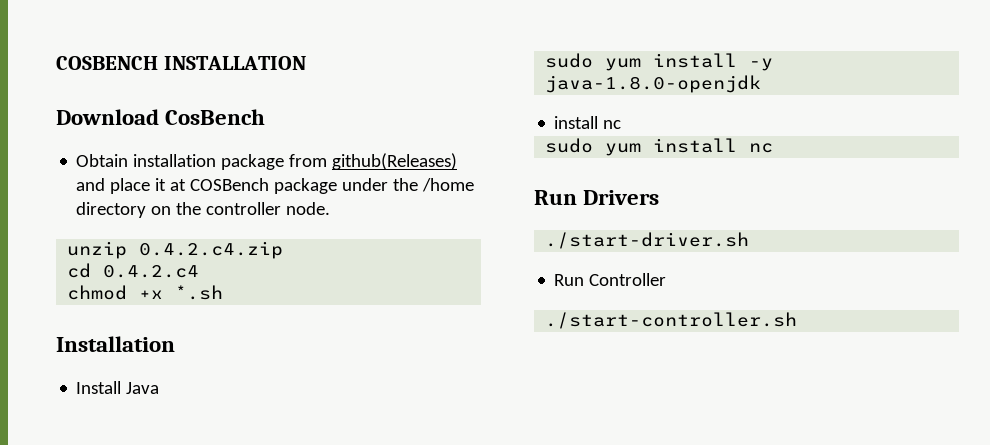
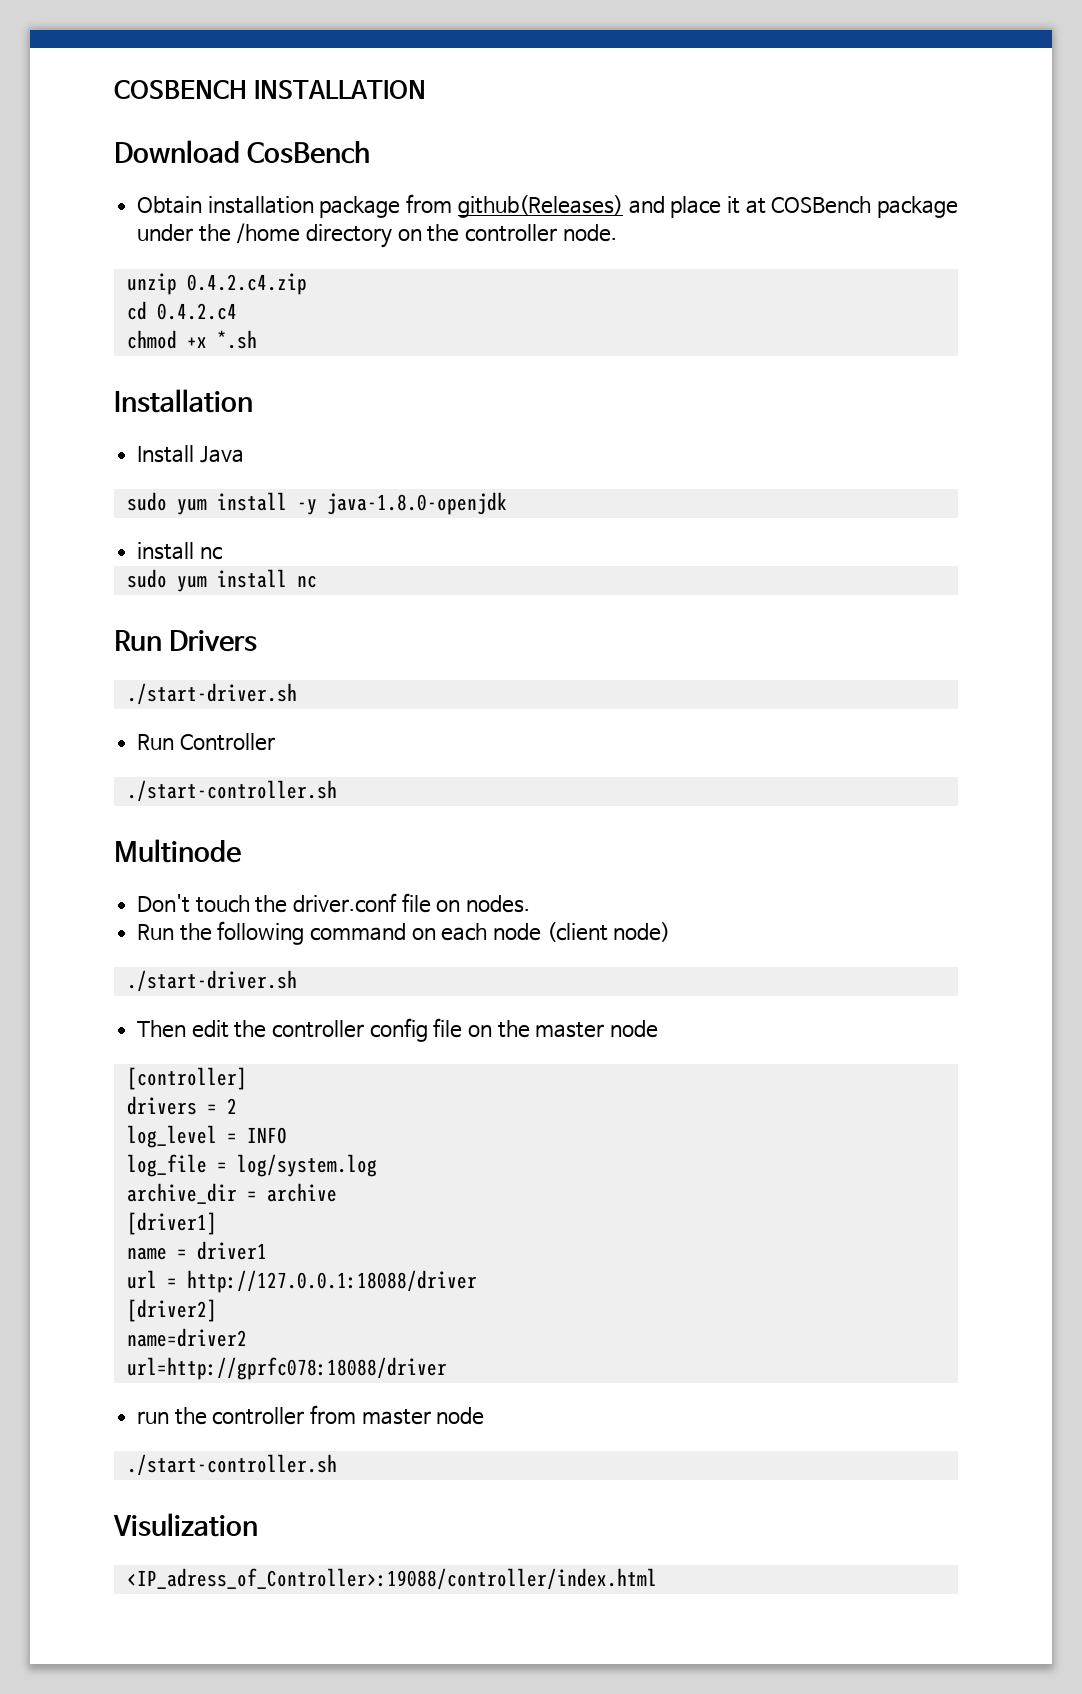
+ Multinode
+ Don't touch the driver.conf file on nodes.
+ Run the following command on each node (client node)
+ ./start-driver.sh
+ Then edit the controller config file on the master node
+ [controller]
+ drivers = 2
+ log_level = INFO
+ log_file = log/system.log
+ archive_dir = archive
+ [driver1]
+ name = driver1
+ url = http://127.0.0.1:18088/driver
+ [driver2]
+ name=driver2
+ url=http://gprfc078:18088/driver
+ run the controller from master node
+ ./start-controller.sh
+ Visulization
+ <IP_adress_of_Controller>:19088/controller/index.html

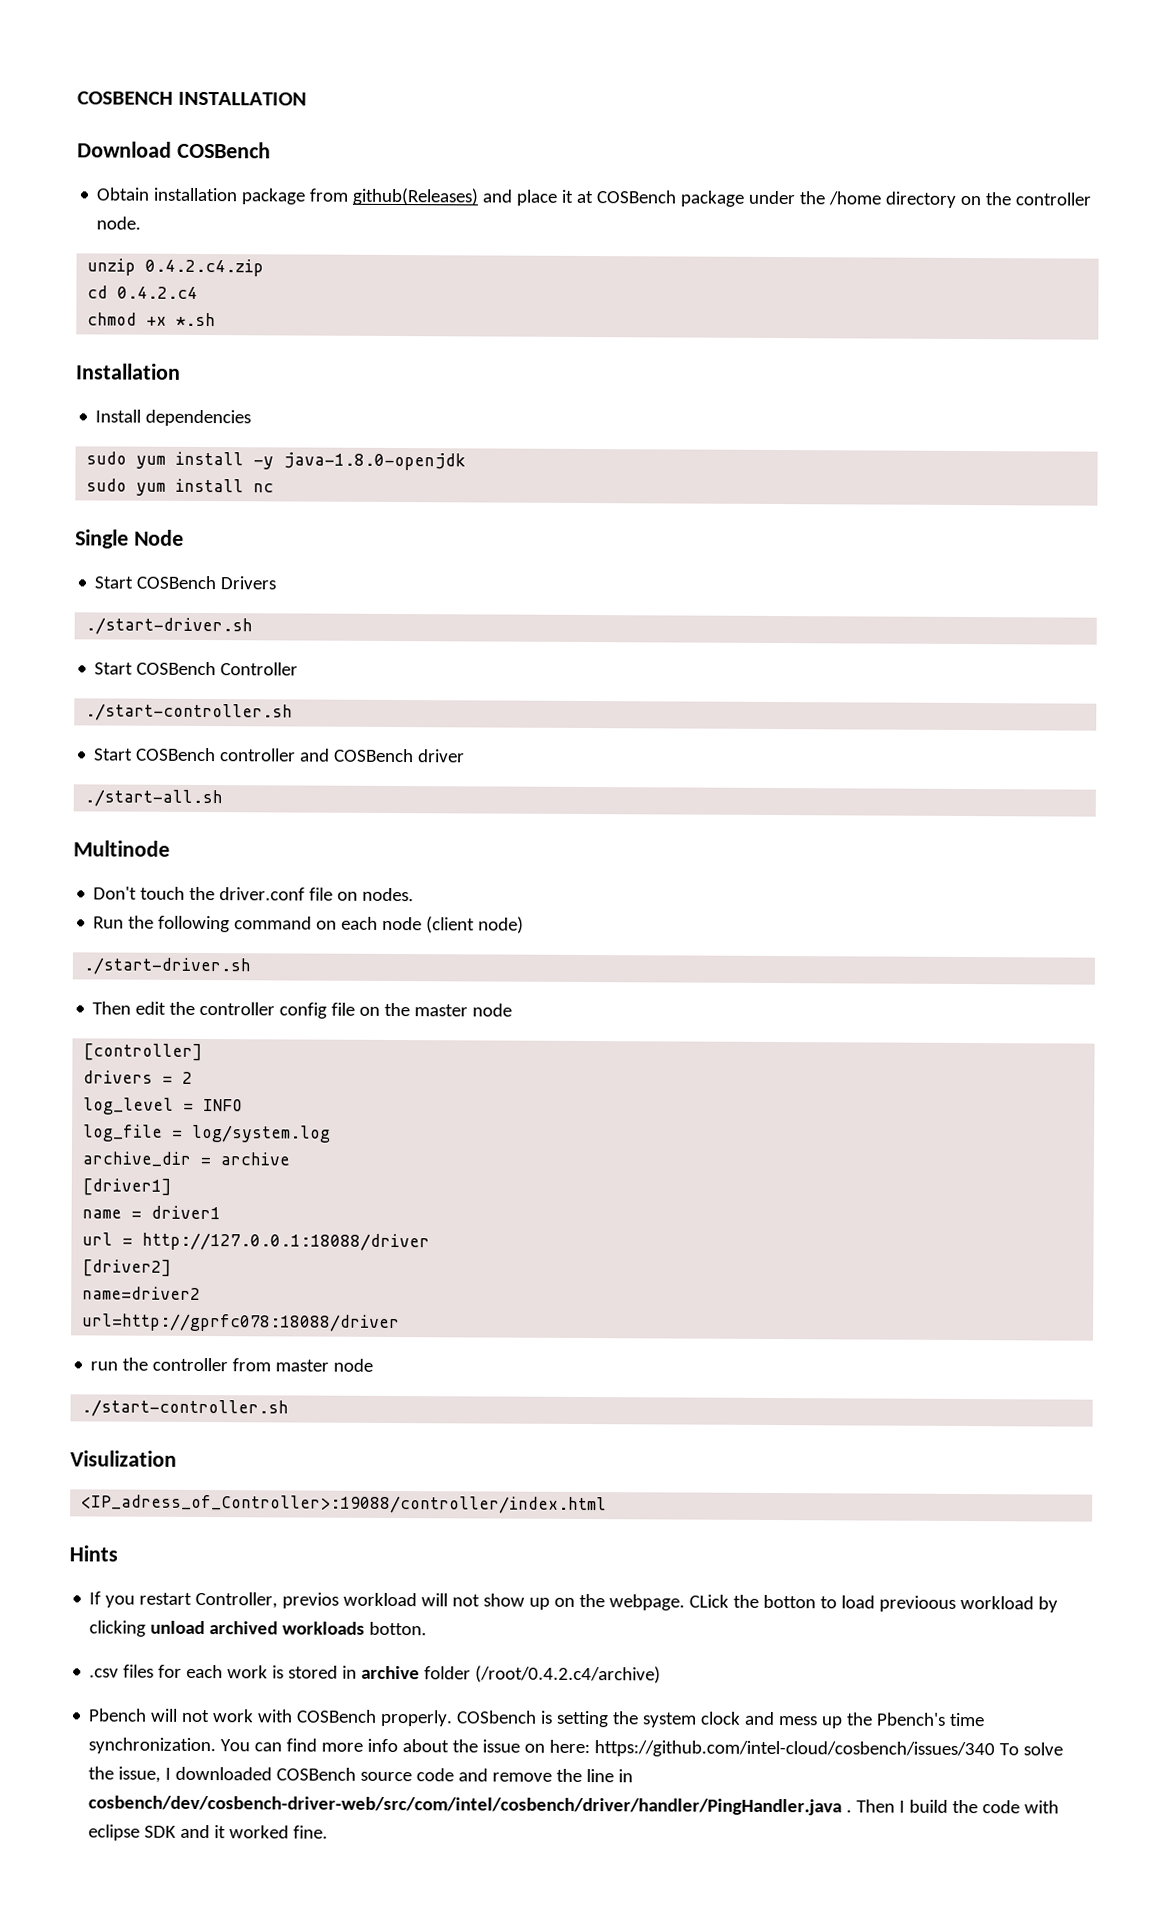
- Download CosBench
+ Download COSBench
- Install Java
+ Install dependencies
  sudo yum install -y java-1.8.0-openjdk
- install nc
- Run Drivers
+ Single Node
+ Start COSBench Drivers
- Run Controller
+ Start COSBench Controller
+ Start COSBench controller and COSBench driver
+ ./start-all.sh
+ Hints
+ If you restart Controller, previos workload will not show up on the webpage. CLick the botton to load previoous workload by clicking unload archived workloads botton.
+ .csv files for each work is stored in archive folder (/root/0.4.2.c4/archive)
+ Pbench will not work with COSBench properly. COSbench is setting the system clock and mess up the Pbench's time synchronization. You can find more info about the issue on here: https://github.com/intel-cloud/cosbench/issues/340 To solve the issue, I downloaded COSBench source code and remove the line in cosbench/dev/cosbench-driver-web/src/com/intel/cosbench/driver/handler/PingHandler.java . Then I build the code with eclipse SDK and it worked fine.

